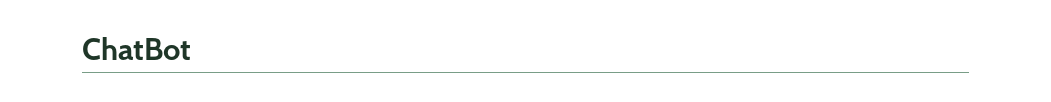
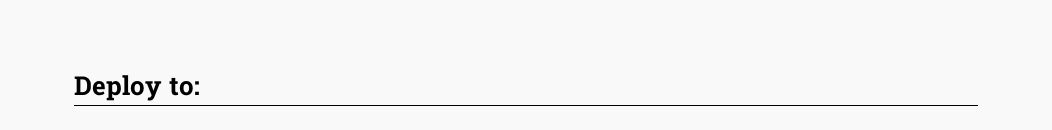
- ChatBot
+ Deploy to:

